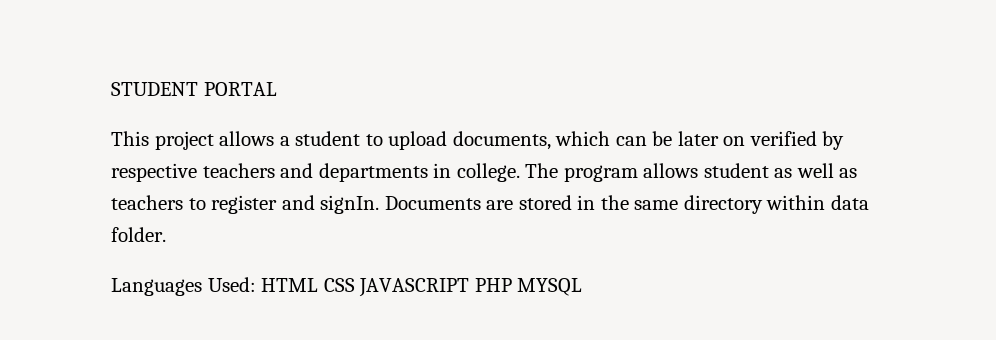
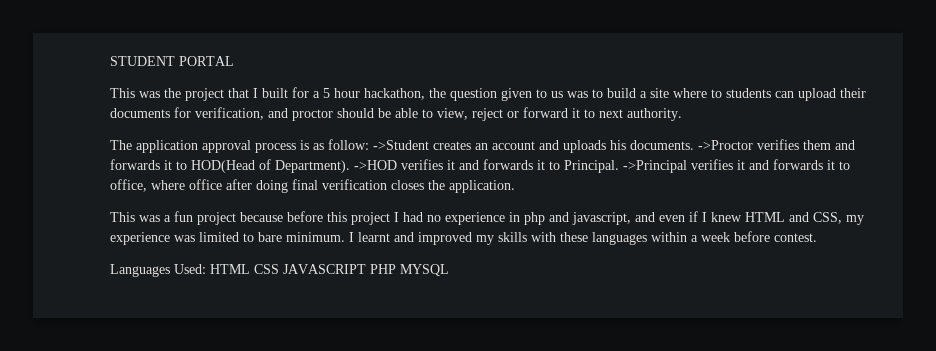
- This project allows a student to upload documents, which can be later on verified by respective teachers and departments in college. The program allows student as well as teachers to register and signIn. Documents are stored in the same directory within data folder.
+ This was the project that I built for a 5 hour hackathon, the question given to us was to build a site where to students can upload their documents for verification, and proctor should be able to view, reject or forward it to next authority.
+ The application approval process is as follow: ->Student creates an account and uploads his documents. ->Proctor verifies them and forwards it to HOD(Head of Department). ->HOD verifies it and forwards it to Principal. ->Principal verifies it and forwards it to office, where office after doing final verification closes the application.
+ This was a fun project because before this project I had no experience in php and javascript, and even if I knew HTML and CSS, my experience was limited to bare minimum. I learnt and improved my skills with these languages within a week before contest.

